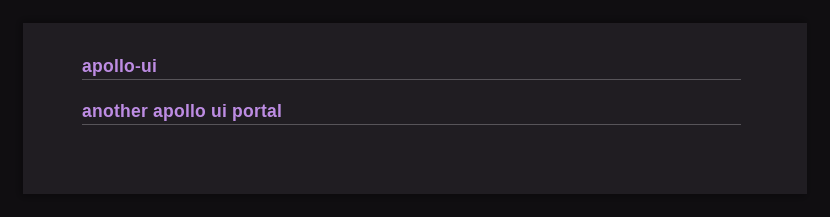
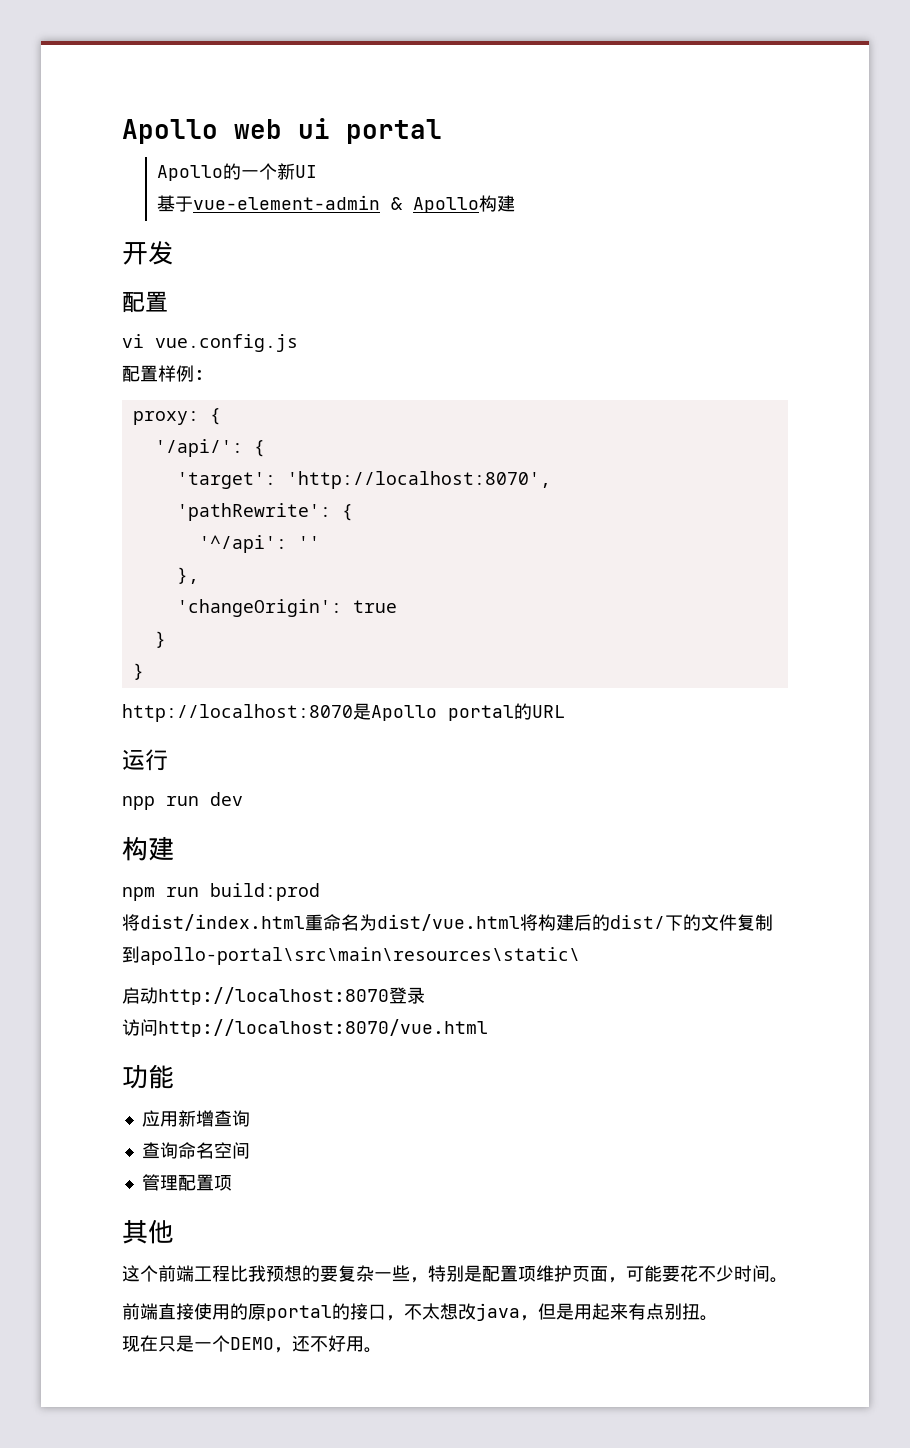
- apollo-ui
- another apollo ui portal
+ Apollo web ui portal
+ Apollo的一个新UI
+ 基于vue-element-admin & Apollo构建
+ 开发
+ 配置
+ vi vue.config.js
+ 配置样例:
+ proxy: {
+ '/api/': {
+ 'target': 'http://localhost:8070',
+ 'pathRewrite': {
+ '^/api': ''
+ },
+ 'changeOrigin': true
+ }
+ }
+ http://localhost:8070是Apollo portal的URL
+ 运行
+ npp run dev
+ 构建
+ npm run build:prod
+ 将dist/index.html重命名为dist/vue.html将构建后的dist/下的文件复制到apollo-portal\src\main\resources\static\
+ 启动http://localhost:8070登录
+ 访问http://localhost:8070/vue.html
+ 功能
+ 应用新增查询
+ 查询命名空间
+ 管理配置项
+ 其他
+ 这个前端工程比我预想的要复杂一些，特别是配置项维护页面，可能要花不少时间。
+ 前端直接使用的原portal的接口，不太想改java，但是用起来有点别扭。
+ 现在只是一个DEMO，还不好用。

